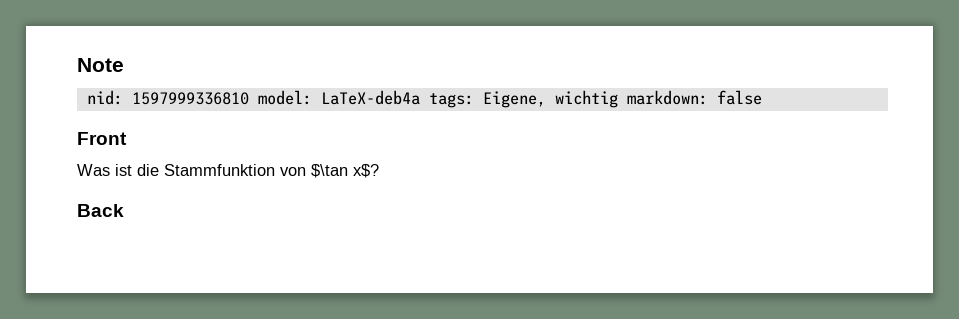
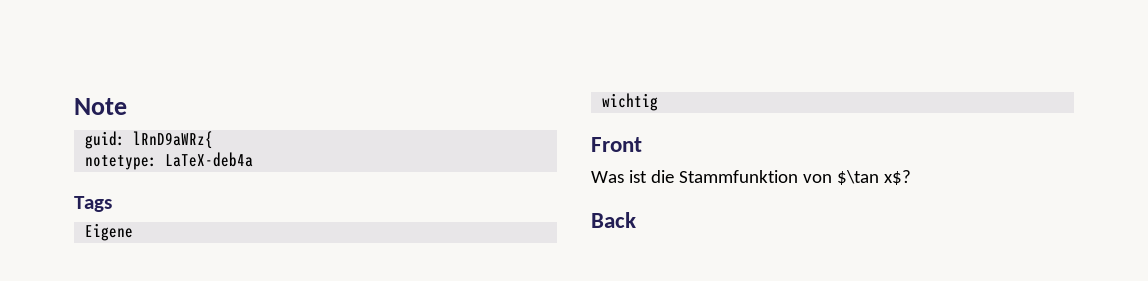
- nid: 1597999336810 model: LaTeX-deb4a tags: Eigene, wichtig markdown: false
+ guid: lRnD9aWRz{
+ notetype: LaTeX-deb4a
+ Tags
+ Eigene
+ wichtig

